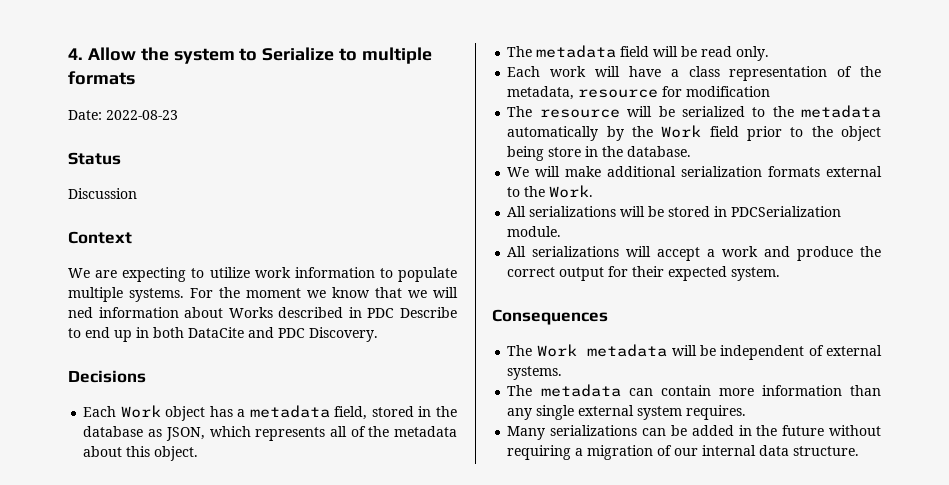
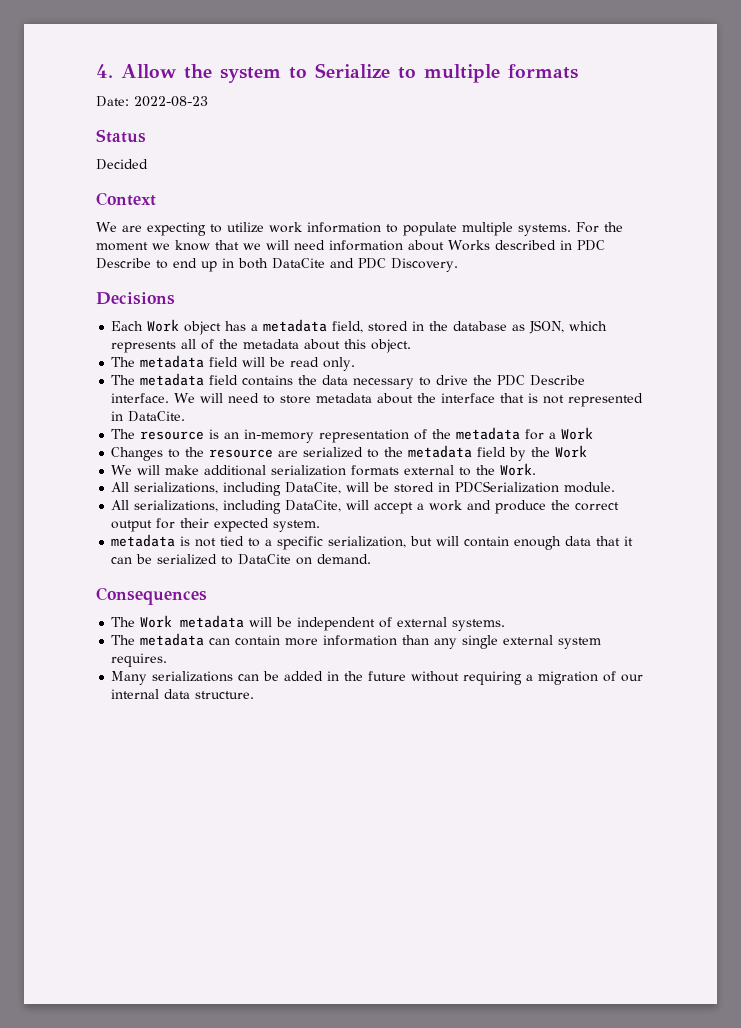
- Discussion
+ Decided
- For the moment we know that we will ned information about Works described in PDC Describe to end up in both DataCite and PDC Discovery.
+ For the moment we know that we will need information about Works described in PDC Describe to end up in both DataCite and PDC Discovery.
- Each work will have a class representation of the metadata, resource for modification
- The resource will be serialized to the metadata automatically by the Work field prior to the object being store in the database.
+ The metadata field contains the data necessary to drive the PDC Describe interface. We will need to store metadata about the interface that is not represented in DataCite.
+ The resource is an in-memory representation of the metadata for a Work
+ Changes to the resource are serialized to the metadata field by the Work
- All serializations will be stored in PDCSerialization module.
+ All serializations, including DataCite, will be stored in PDCSerialization module.
- All serializations will accept a work and produce the correct output for their expected system.
+ All serializations, including DataCite, will accept a work and produce the correct output for their expected system.
+ metadata is not tied to a specific serialization, but will contain enough data that it can be serialized to DataCite on demand.

